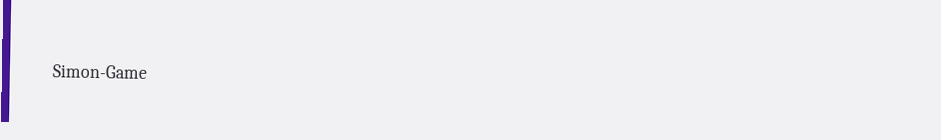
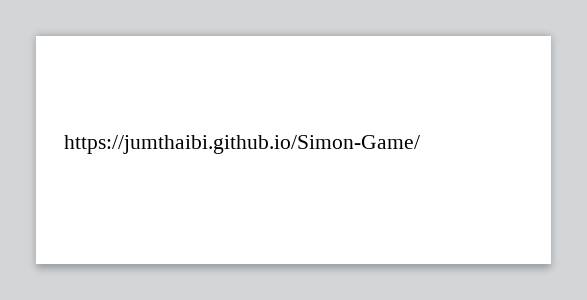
- Simon-Game
+ https://jumthaibi.github.io/Simon-Game/

